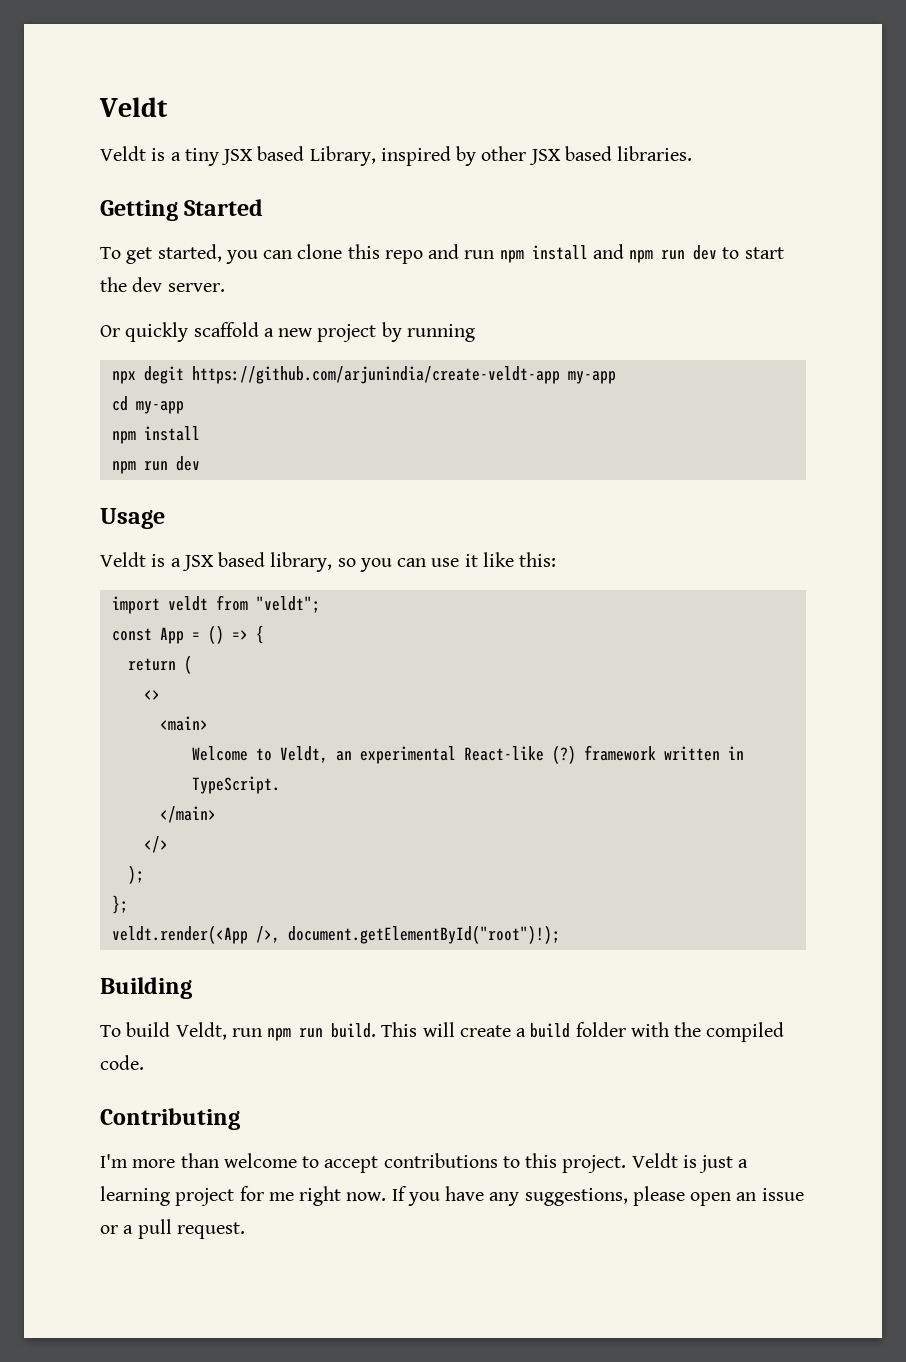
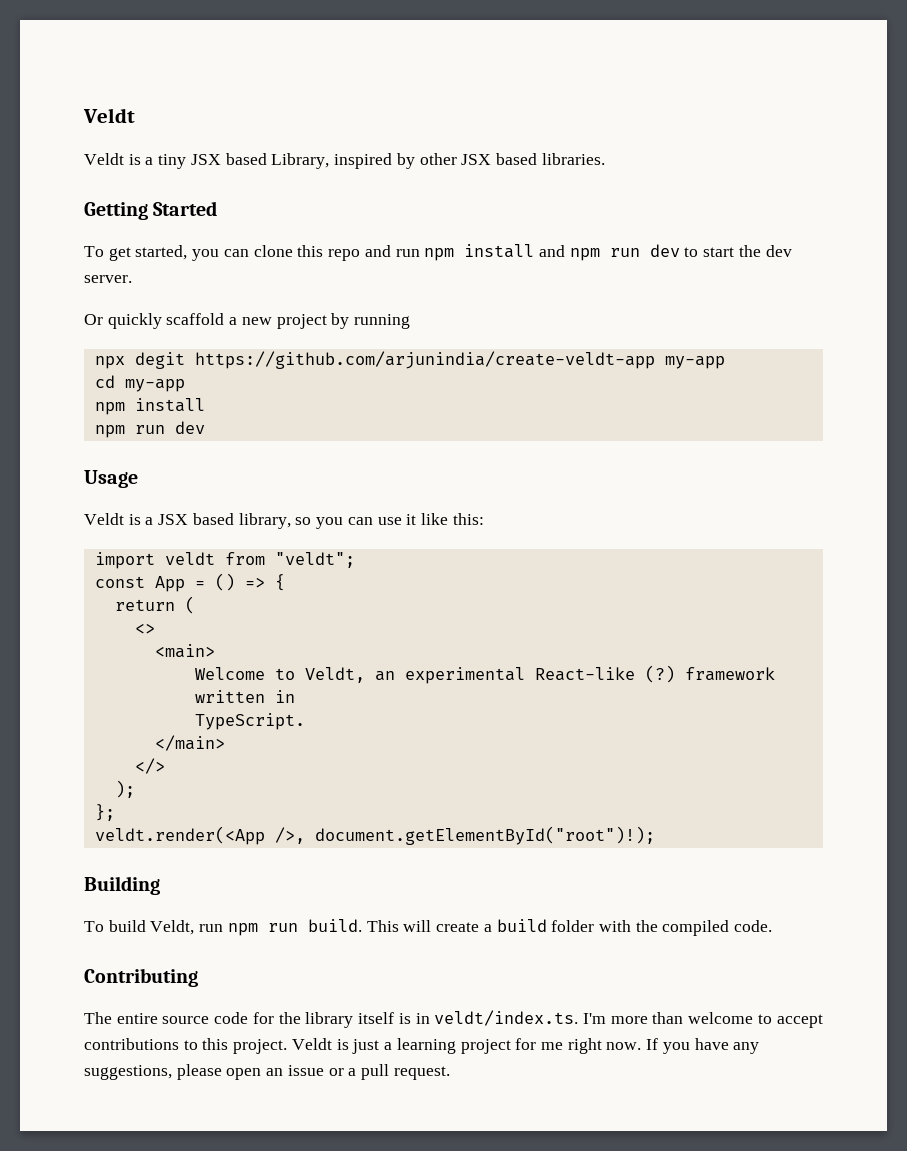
- I'm more than welcome to accept contributions to this project.
+ The entire source code for the library itself is in veldt/index.ts. I'm more than welcome to accept contributions to this project.

